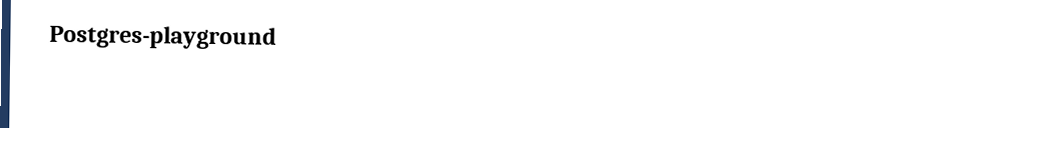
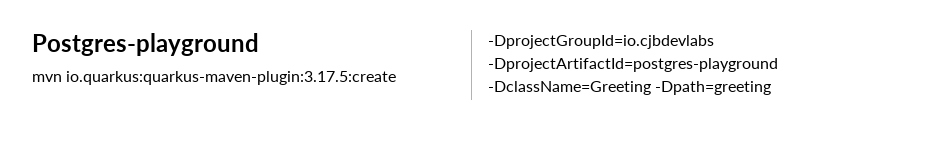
+ mvn io.quarkus:quarkus-maven-plugin:3.17.5:create -DprojectGroupId=io.cjbdevlabs -DprojectArtifactId=postgres-playground -DclassName=Greeting -Dpath=greeting

